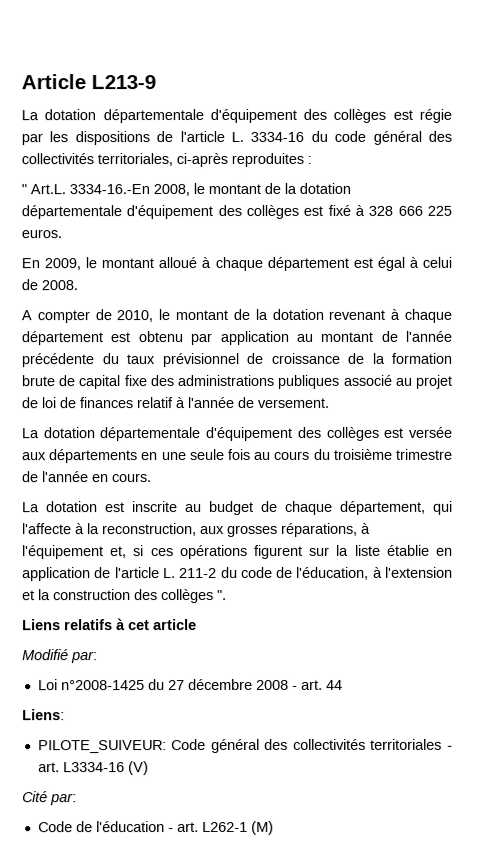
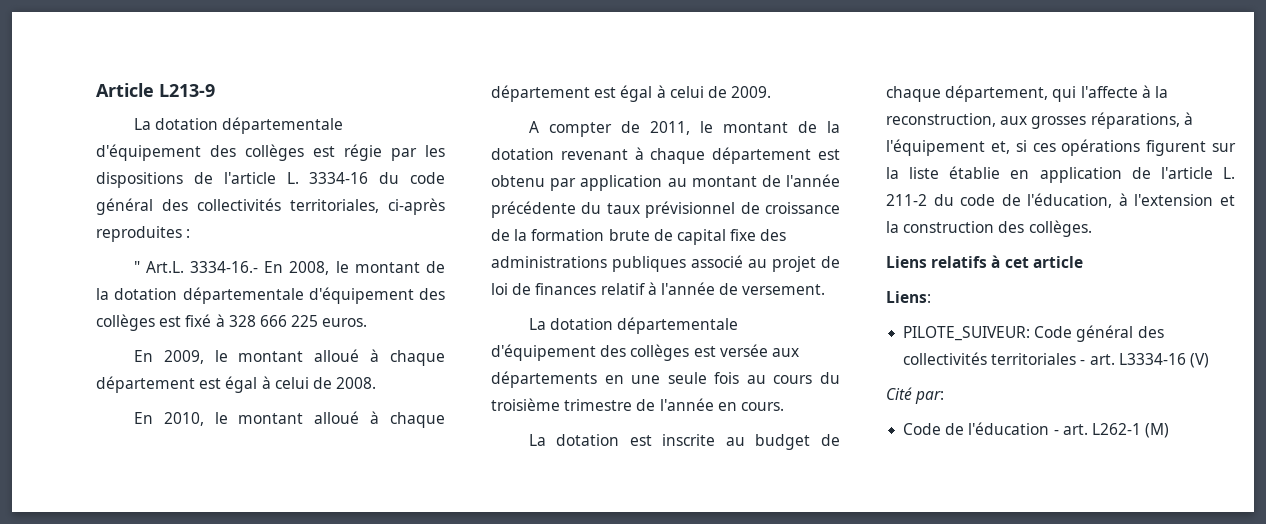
- " Art.L. 3334-16.-En 2008, le montant de la dotation départementale d'équipement des collèges est fixé à 328 666 225 euros.
+ " Art.L. 3334-16.- En 2008, le montant de la dotation départementale d'équipement des collèges est fixé à 328 666 225 euros.
+ En 2010, le montant alloué à chaque département est égal à celui de 2009.
- A compter de 2010, le montant de la dotation revenant à chaque département est obtenu par application au montant de l'année précédente du taux prévisionnel de croissance de la formation brute de capital fixe des administrations publiques associé au projet de loi de finances relatif à l'année de versement.
+ A compter de 2011, le montant de la dotation revenant à chaque département est obtenu par application au montant de l'année précédente du taux prévisionnel de croissance de la formation brute de capital fixe des administrations publiques associé au projet de loi de finances relatif à l'année de versement.
- La dotation est inscrite au budget de chaque département, qui l'affecte à la reconstruction, aux grosses réparations, à l'équipement et, si ces opérations figurent sur la liste établie en application de l'article L. 211-2 du code de l'éducation, à l'extension et la construction des collèges ".
+ La dotation est inscrite au budget de chaque département, qui l'affecte à la reconstruction, aux grosses réparations, à l'équipement et, si ces opérations figurent sur la liste établie en application de l'article L. 211-2 du code de l'éducation, à l'extension et la construction des collèges.
- Modifié par:
- Loi n°2008-1425 du 27 décembre 2008 - art. 44

